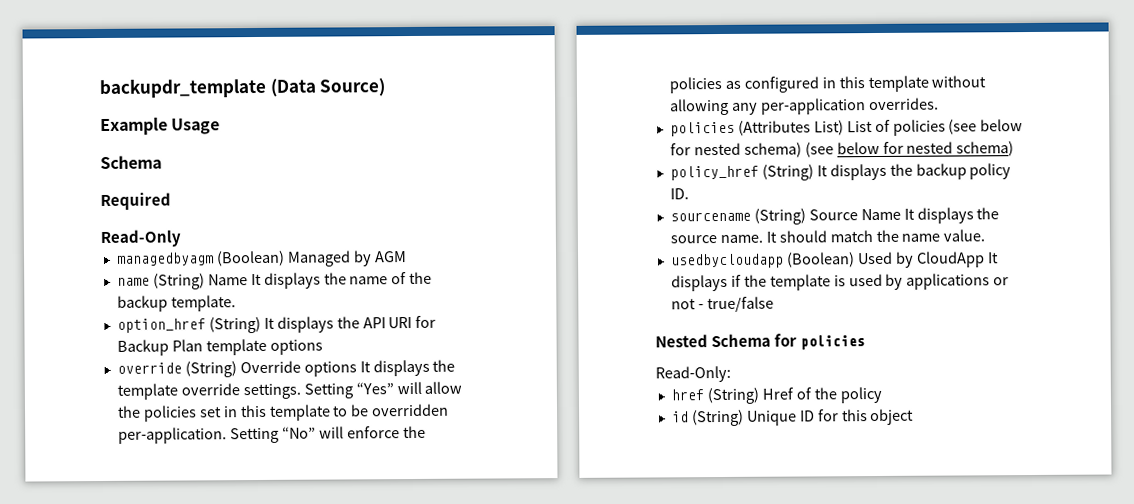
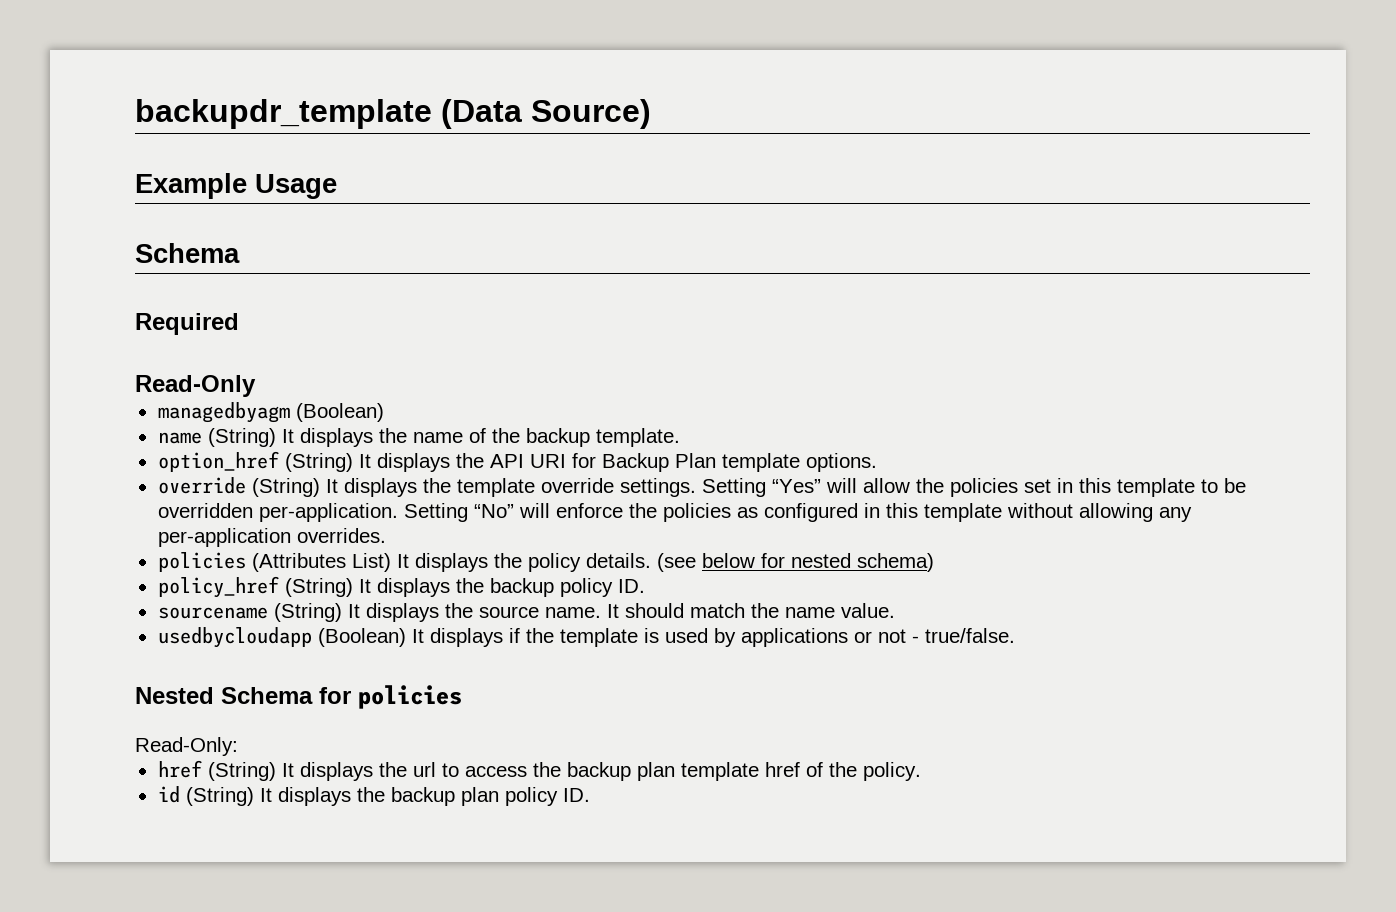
- managedbyagm (Boolean) Managed by AGM
+ managedbyagm (Boolean)
- name (String) Name It displays the name of the backup template.
+ name (String) It displays the name of the backup template.
- option_href (String) It displays the API URI for Backup Plan template options
+ option_href (String) It displays the API URI for Backup Plan template options.
- override (String) Override options It displays the template override settings.
+ override (String) It displays the template override settings.
- policies (Attributes List) List of policies (see below for nested schema) (see below for nested schema)
+ policies (Attributes List) It displays the policy details. (see below for nested schema)
- sourcename (String) Source Name It displays the source name.
+ sourcename (String) It displays the source name.
- usedbycloudapp (Boolean) Used by CloudApp It displays if the template is used by applications or not - true/false
+ usedbycloudapp (Boolean) It displays if the template is used by applications or not - true/false.
- href (String) Href of the policy
+ href (String) It displays the url to access the backup plan template href of the policy.
- id (String) Unique ID for this object
+ id (String) It displays the backup plan policy ID.

